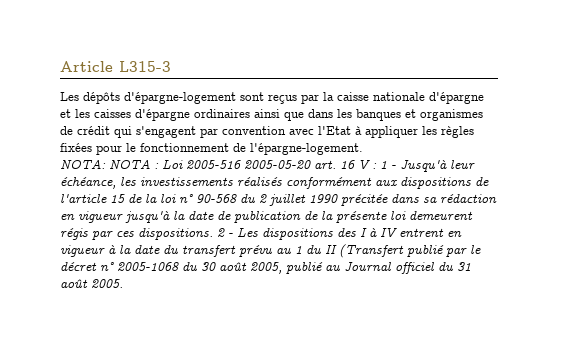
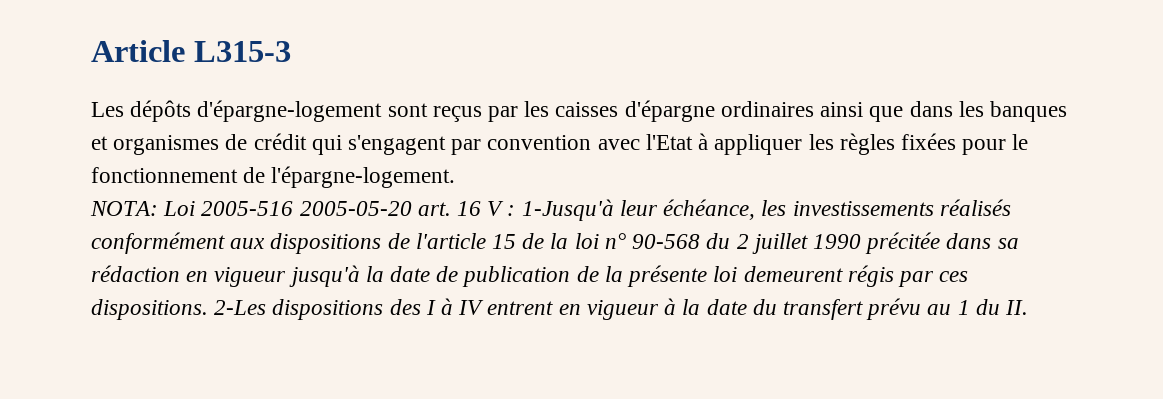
- Les dépôts d'épargne-logement sont reçus par la caisse nationale d'épargne et les caisses d'épargne ordinaires ainsi que dans les banques et organismes de crédit qui s'engagent par convention avec l'Etat à appliquer les règles fixées pour le fonctionnement de l'épargne-logement.
+ Les dépôts d'épargne-logement sont reçus par les caisses d'épargne ordinaires ainsi que dans les banques et organismes de crédit qui s'engagent par convention avec l'Etat à appliquer les règles fixées pour le fonctionnement de l'épargne-logement.
- NOTA: NOTA : Loi 2005-516 2005-05-20 art. 16 V : 1 - Jusqu'à leur échéance, les investissements réalisés conformément aux dispositions de l'article 15 de la loi n° 90-568 du 2 juillet 1990 précitée dans sa rédaction en vigueur jusqu'à la date de publication de la présente loi demeurent régis par ces dispositions.
+ NOTA: Loi 2005-516 2005-05-20 art. 16 V : 1-Jusqu'à leur échéance, les investissements réalisés conformément aux dispositions de l'article 15 de la loi n° 90-568 du 2 juillet 1990 précitée dans sa rédaction en vigueur jusqu'à la date de publication de la présente loi demeurent régis par ces dispositions.
- 2 - Les dispositions des I à IV entrent en vigueur à la date du transfert prévu au 1 du II (Transfert publié par le décret n° 2005-1068 du 30 août 2005, publié au Journal officiel du 31 août 2005.
+ 2-Les dispositions des I à IV entrent en vigueur à la date du transfert prévu au 1 du II.

